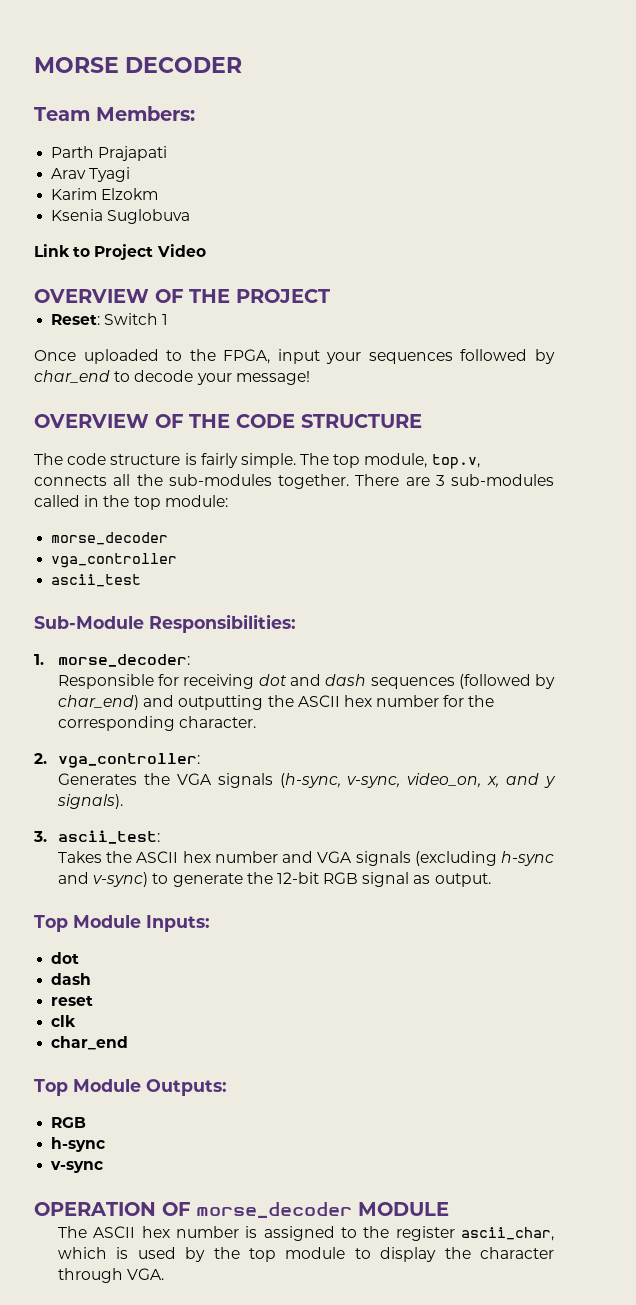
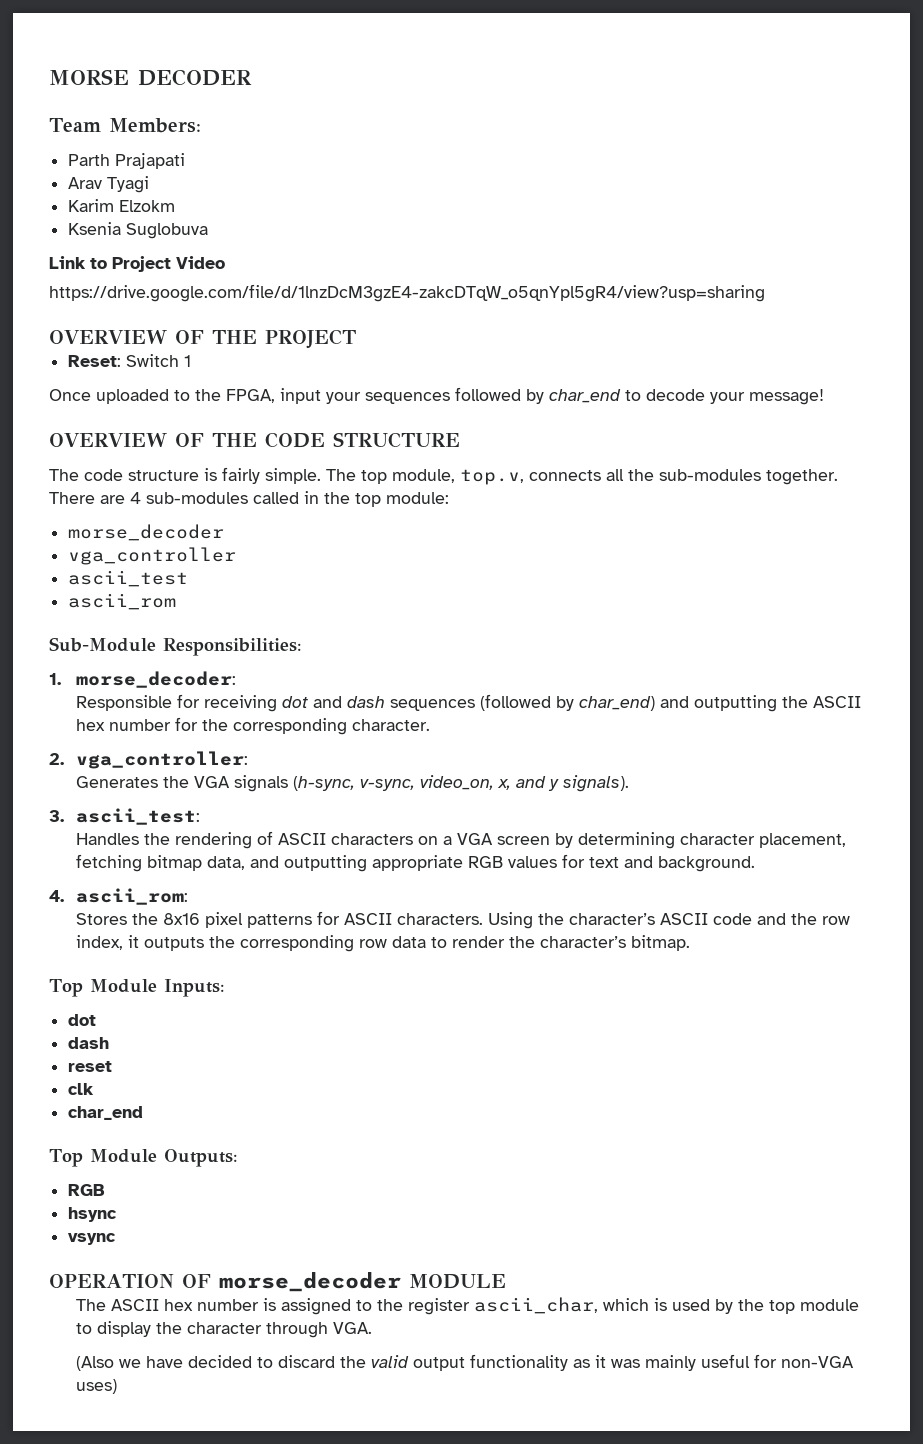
+ https://drive.google.com/file/d/1lnzDcM3gzE4-zakcDTqW_o5qnYpl5gR4/view?usp=sharing
- There are 3 sub-modules called in the top module:
+ There are 4 sub-modules called in the top module:
+ ascii_rom
- Takes the ASCII hex number and VGA signals (excluding h-sync and v-sync) to generate the 12-bit RGB signal as output.
+ Handles the rendering of ASCII characters on a VGA screen by determining character placement, fetching bitmap data, and outputting appropriate RGB values for text and background.
+ 4. ascii_rom:
+ Stores the 8x16 pixel patterns for ASCII characters. Using the character’s ASCII code and the row index, it outputs the corresponding row data to render the character’s bitmap.
  Top Module Outputs:
  RGB
- h-sync
- v-sync
+ hsync
+ vsync
+ (Also we have decided to discard the valid output functionality as it was mainly useful for non-VGA uses)

